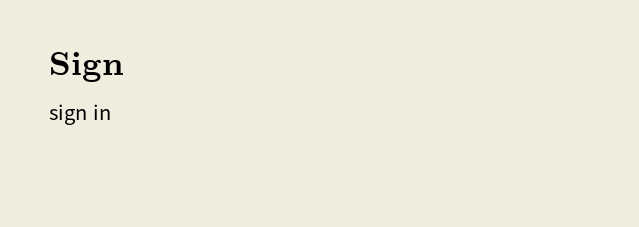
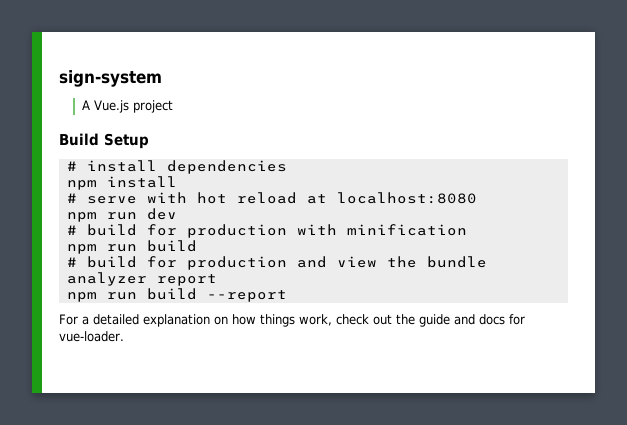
- Sign
- sign in
+ sign-system
+ A Vue.js project
+ Build Setup
+ # install dependencies
+ npm install
+ # serve with hot reload at localhost:8080
+ npm run dev
+ # build for production with minification
+ npm run build
+ # build for production and view the bundle analyzer report
+ npm run build --report
+ For a detailed explanation on how things work, check out the guide and docs for vue-loader.

